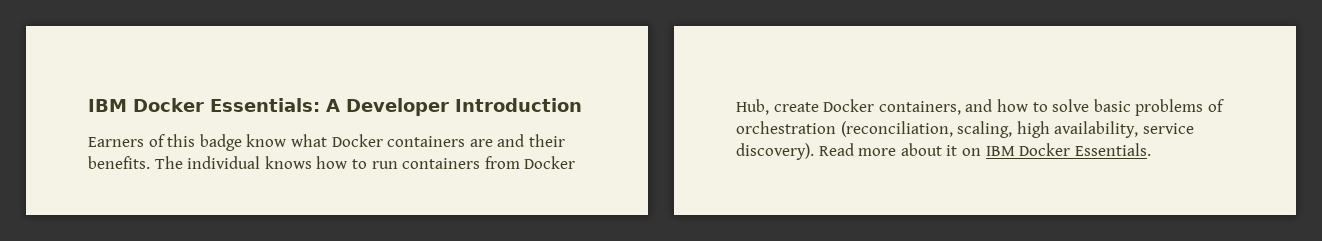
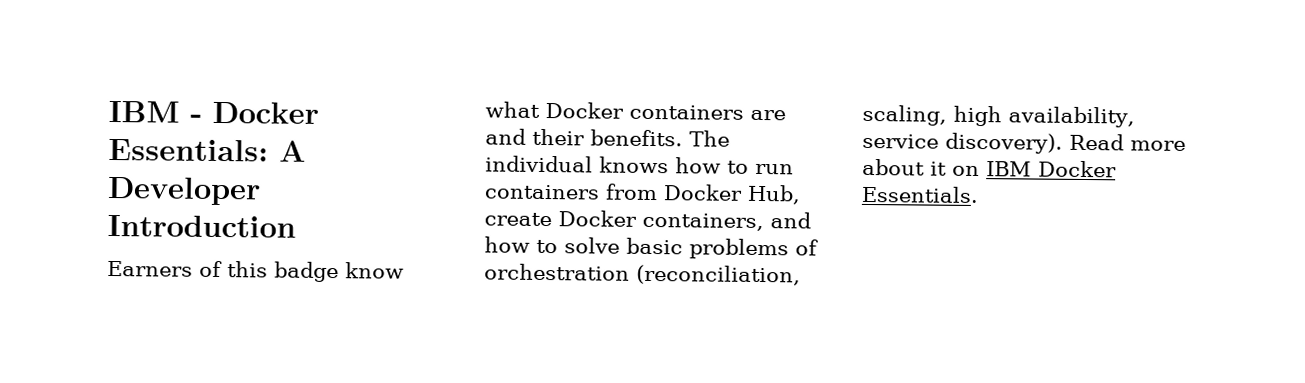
- IBM Docker Essentials: A Developer Introduction
+ IBM - Docker Essentials: A Developer Introduction

